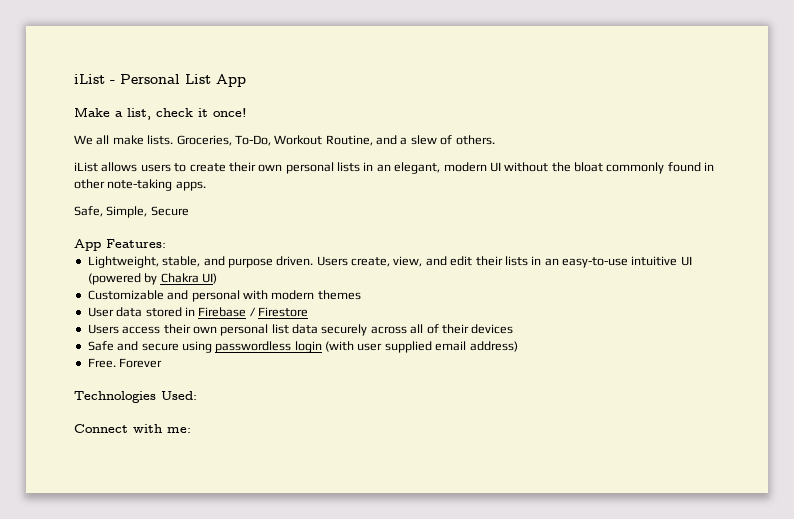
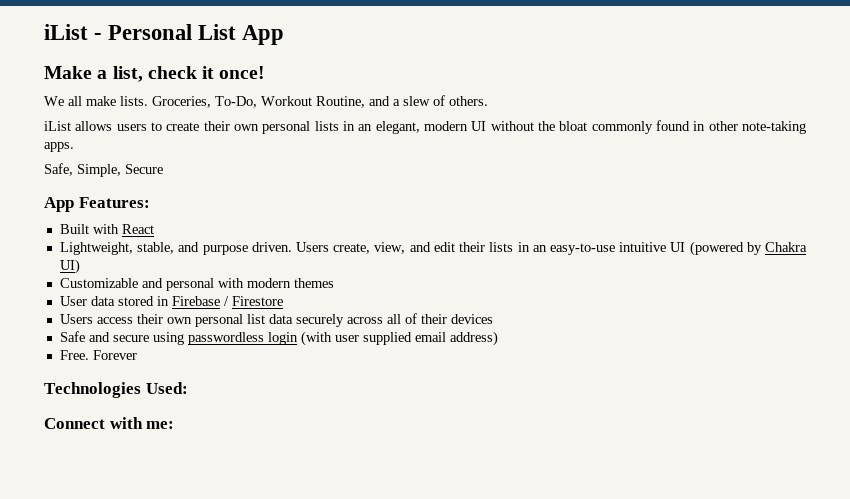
+ Built with React

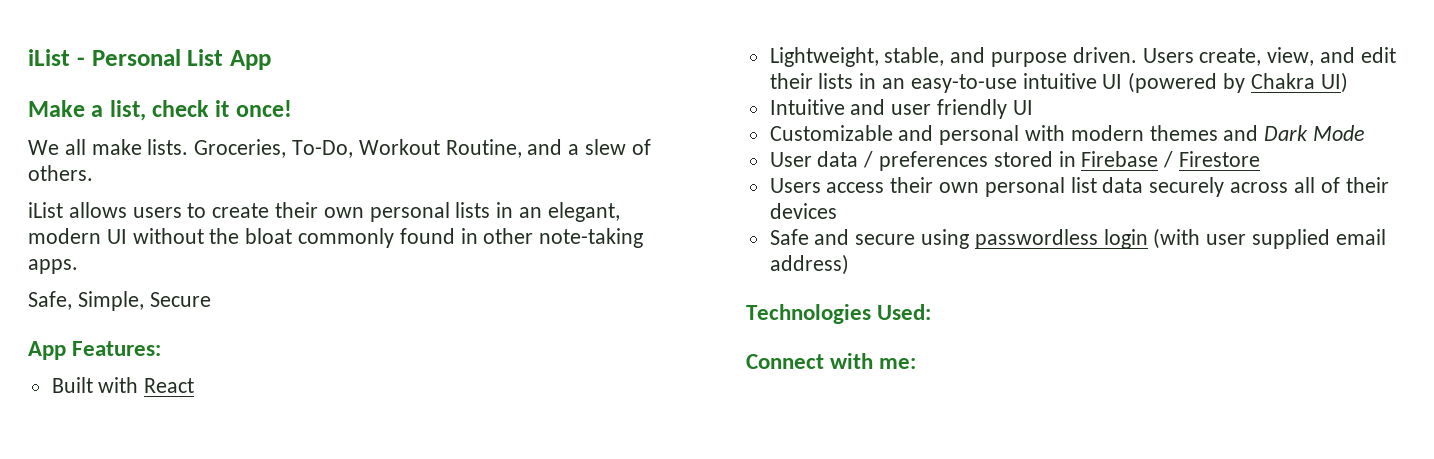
+ Intuitive and user friendly UI
- Customizable and personal with modern themes
+ Customizable and personal with modern themes and Dark Mode
- User data stored in Firebase / Firestore
+ User data / preferences stored in Firebase / Firestore
- Free. Forever

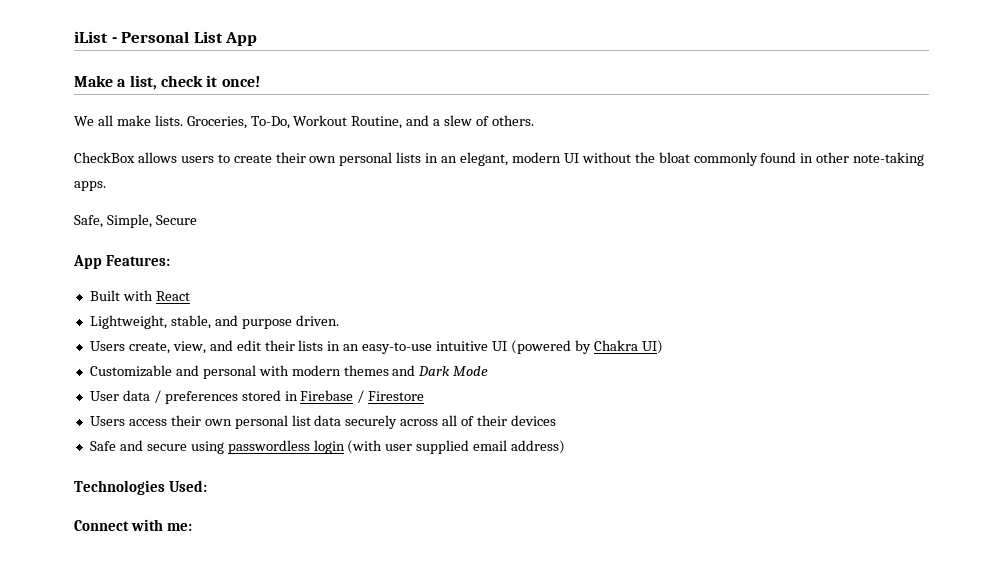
- iList allows users to create their own personal lists in an elegant, modern UI without the bloat commonly found in other note-taking apps.
+ CheckBox allows users to create their own personal lists in an elegant, modern UI without the bloat commonly found in other note-taking apps.
- Lightweight, stable, and purpose driven. Users create, view, and edit their lists in an easy-to-use intuitive UI (powered by Chakra UI)
+ Lightweight, stable, and purpose driven.
+ Users create, view, and edit their lists in an easy-to-use intuitive UI (powered by Chakra UI)
- Intuitive and user friendly UI

